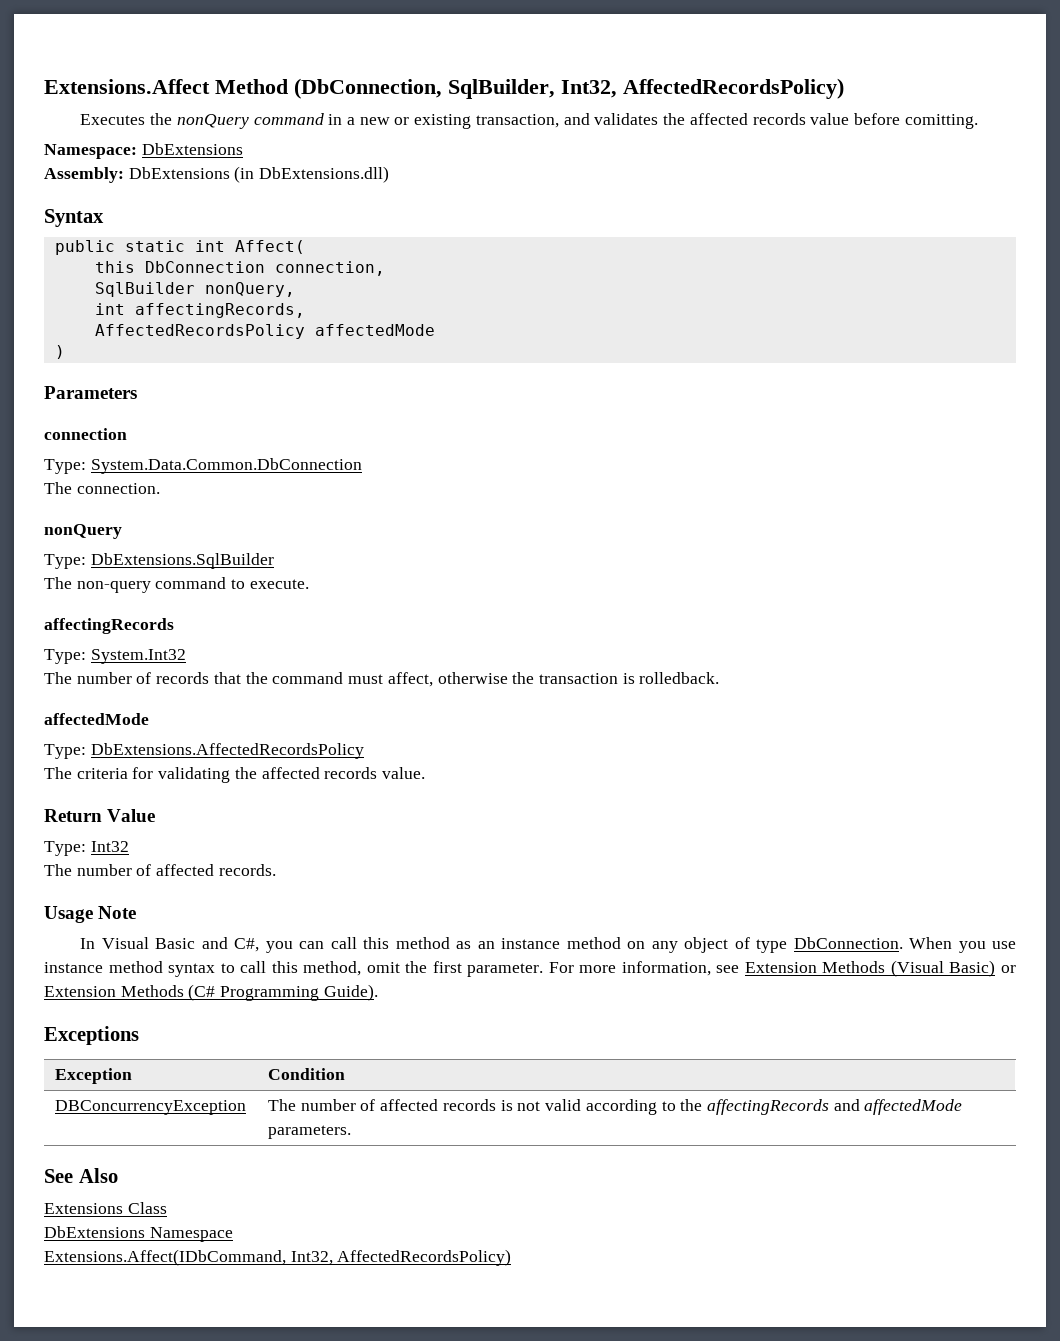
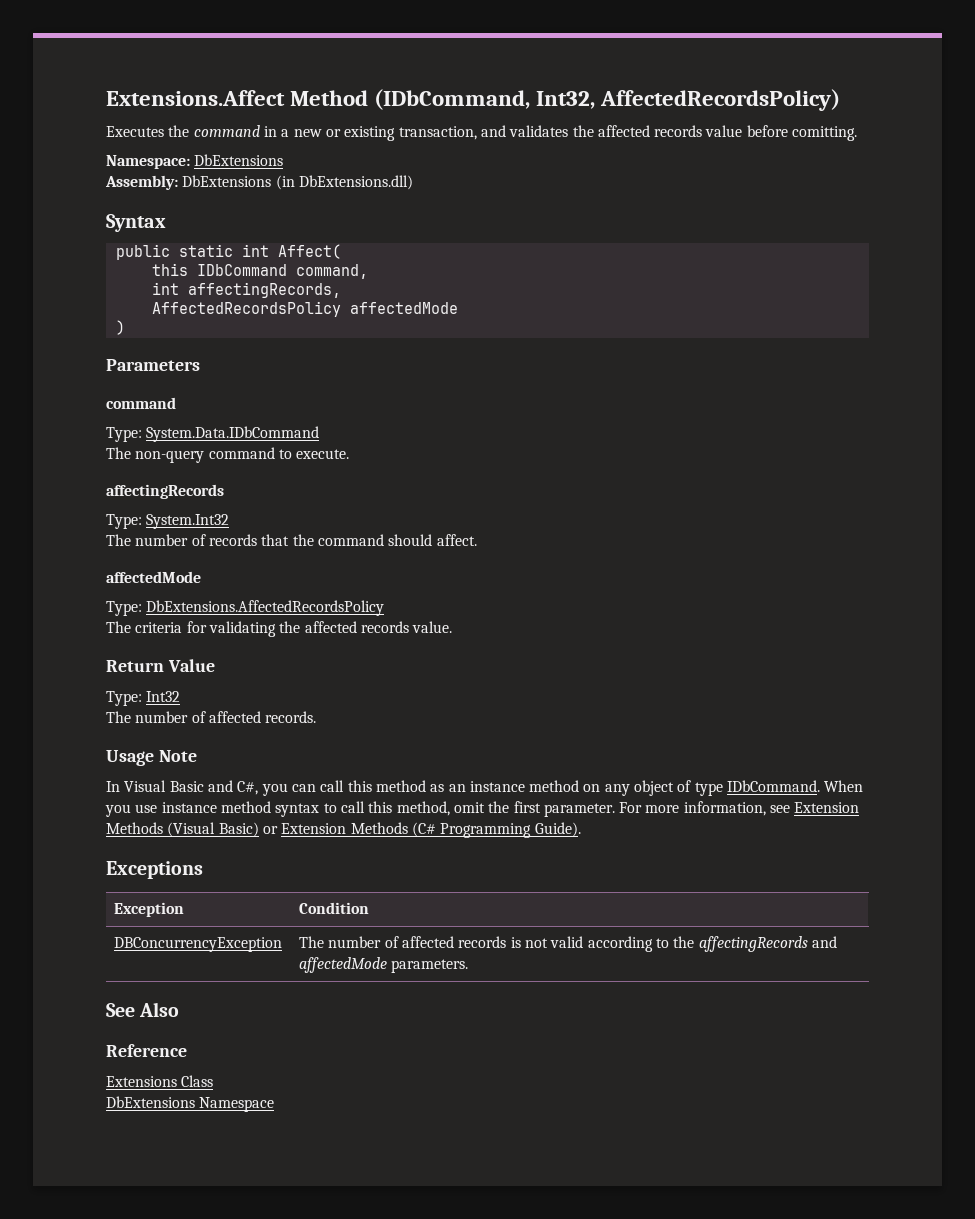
- Extensions.Affect Method (DbConnection, SqlBuilder, Int32, AffectedRecordsPolicy)
+ Extensions.Affect Method (IDbCommand, Int32, AffectedRecordsPolicy)
- Executes the nonQuery command in a new or existing transaction, and validates the affected records value before comitting.
+ Executes the command in a new or existing transaction, and validates the affected records value before comitting.
- this DbConnection connection,
- SqlBuilder nonQuery,
+ this IDbCommand command,
  Parameters
- connection
- Type: System.Data.Common.DbConnection
- The connection.
- nonQuery
- Type: DbExtensions.SqlBuilder
+ command
+ Type: System.Data.IDbCommand
- The number of records that the command must affect, otherwise the transaction is rolledback.
+ The number of records that the command should affect.
- In Visual Basic and C#, you can call this method as an instance method on any object of type DbConnection.
+ In Visual Basic and C#, you can call this method as an instance method on any object of type IDbCommand.
+ Reference
- Extensions.Affect(IDbCommand, Int32, AffectedRecordsPolicy)

